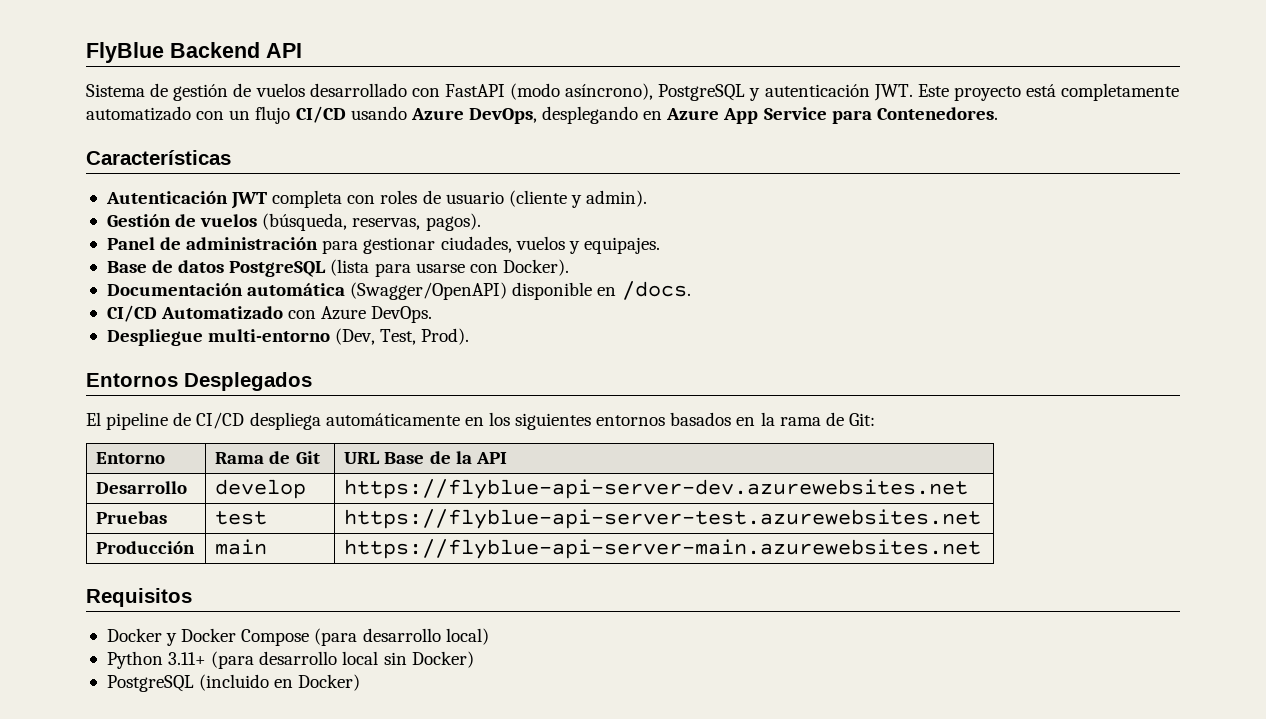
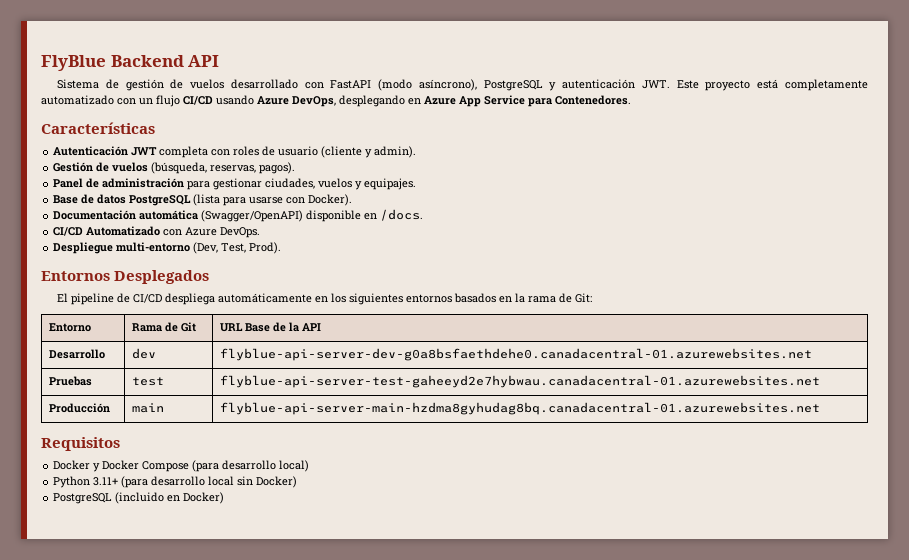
- Desarrollo | develop | https://flyblue-api-server-dev.azurewebsites.net
+ Desarrollo | dev | flyblue-api-server-dev-g0a8bsfaethdehe0.canadacentral-01.azurewebsites.net
- Pruebas | test | https://flyblue-api-server-test.azurewebsites.net
+ Pruebas | test | flyblue-api-server-test-gaheeyd2e7hybwau.canadacentral-01.azurewebsites.net
- Producción | main | https://flyblue-api-server-main.azurewebsites.net
+ Producción | main | flyblue-api-server-main-hzdma8gyhudag8bq.canadacentral-01.azurewebsites.net

